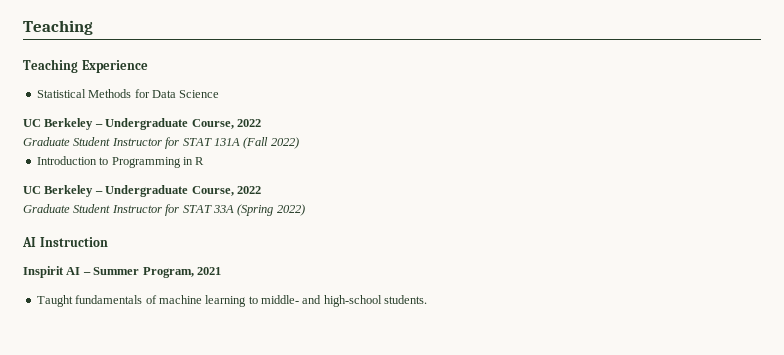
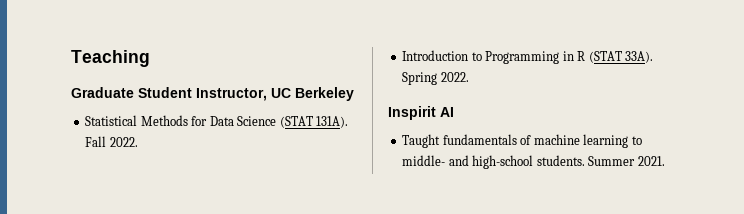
- Teaching Experience
+ Graduate Student Instructor, UC Berkeley
- Statistical Methods for Data Science
- UC Berkeley – Undergraduate Course, 2022
- Graduate Student Instructor for STAT 131A (Fall 2022)
+ Statistical Methods for Data Science (STAT 131A). Fall 2022.
- Introduction to Programming in R
- UC Berkeley – Undergraduate Course, 2022
- Graduate Student Instructor for STAT 33A (Spring 2022)
- AI Instruction
- Inspirit AI – Summer Program, 2021
+ Introduction to Programming in R (STAT 33A). Spring 2022.
+ Inspirit AI
+ Summer 2021.

